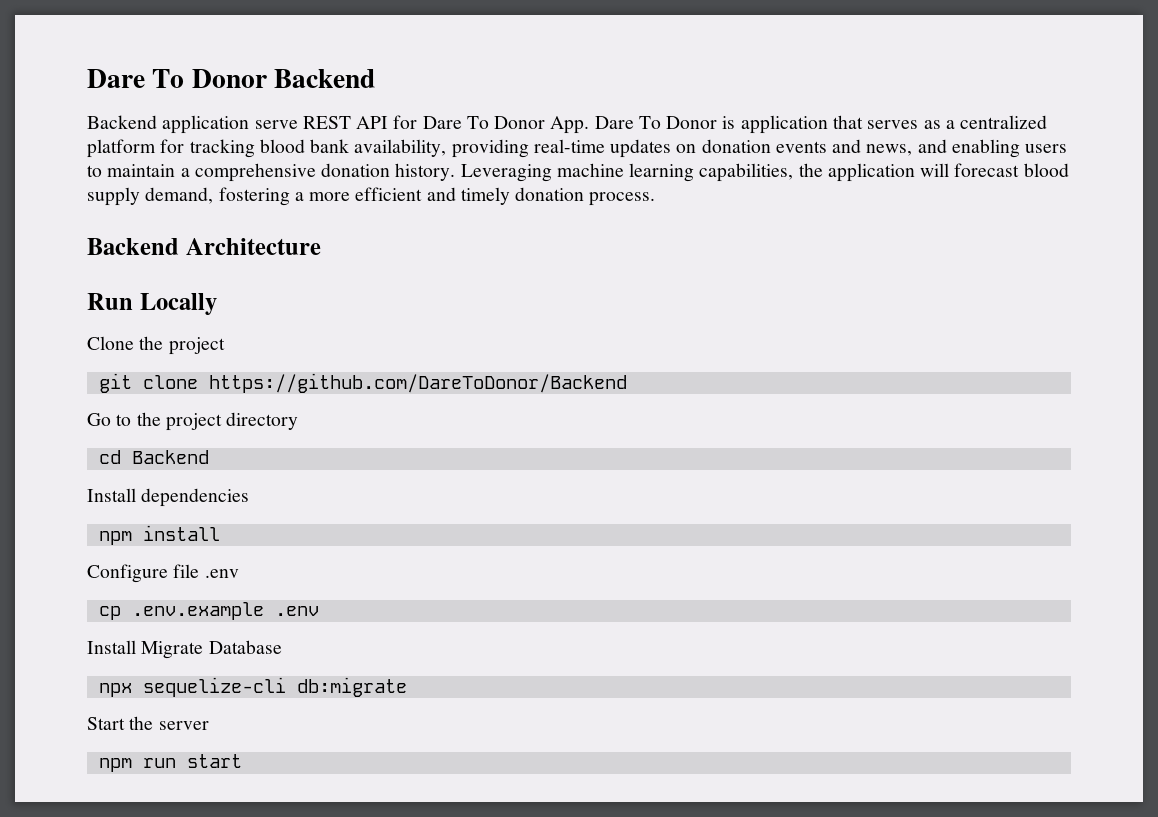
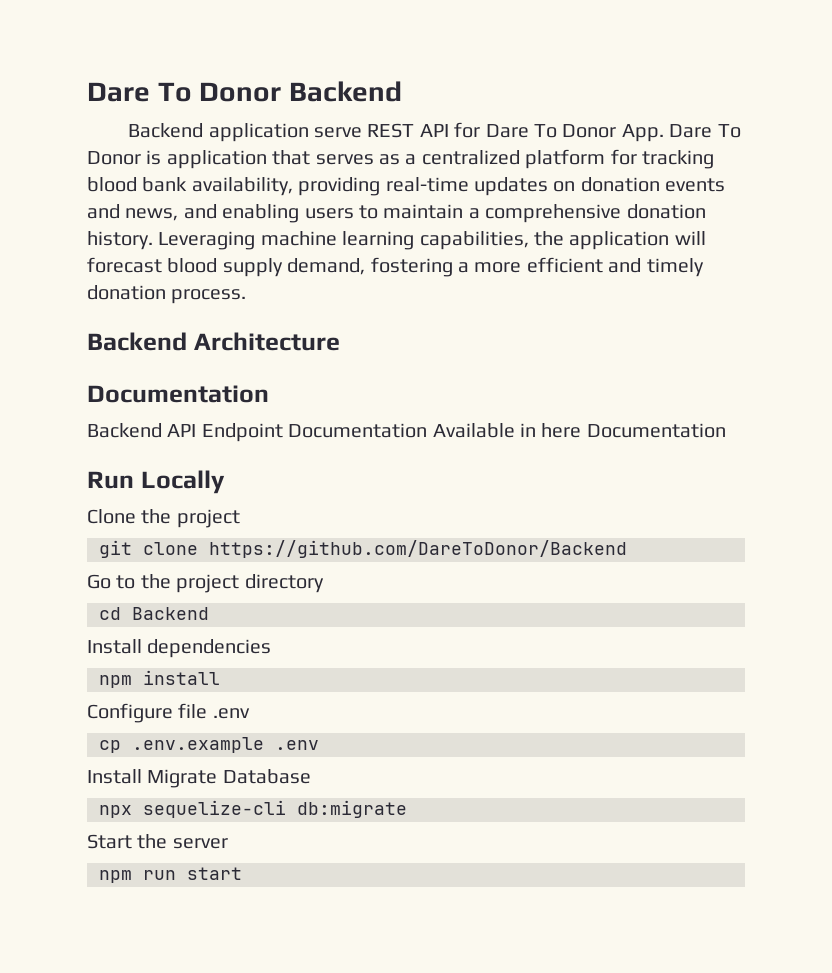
  Backend Architecture
+ Documentation
+ Backend API Endpoint Documentation Available in here Documentation

